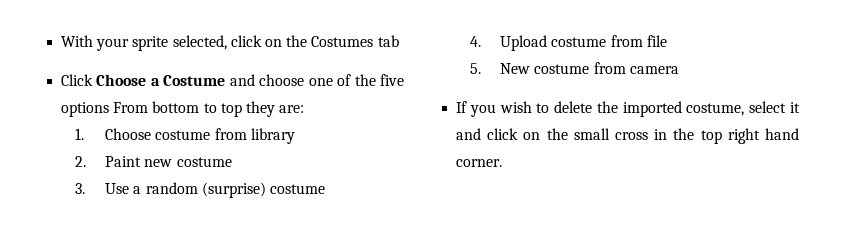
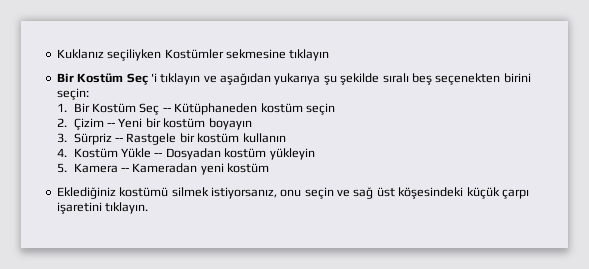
- With your sprite selected, click on the Costumes tab
- Click Choose a Costume and choose one of the five options From bottom to top they are:
- 1. Choose costume from library
- 2. Paint new costume
- 3. Use a random (surprise) costume
- 4. Upload costume from file
- 5. New costume from camera
- If you wish to delete the imported costume, select it and click on the small cross in the top right hand corner.
+ Kuklanız seçiliyken Kostümler sekmesine tıklayın
+ Bir Kostüm Seç 'i tıklayın ve aşağıdan yukarıya şu şekilde sıralı beş seçenekten birini seçin:
+ 1. Bir Kostüm Seç -- Kütüphaneden kostüm seçin
+ 2. Çizim -- Yeni bir kostüm boyayın
+ 3. Sürpriz -- Rastgele bir kostüm kullanın
+ 4. Kostüm Yükle -- Dosyadan kostüm yükleyin
+ 5. Kamera -- Kameradan yeni kostüm
+ Eklediğiniz kostümü silmek istiyorsanız, onu seçin ve sağ üst köşesindeki küçük çarpı işaretini tıklayın.

